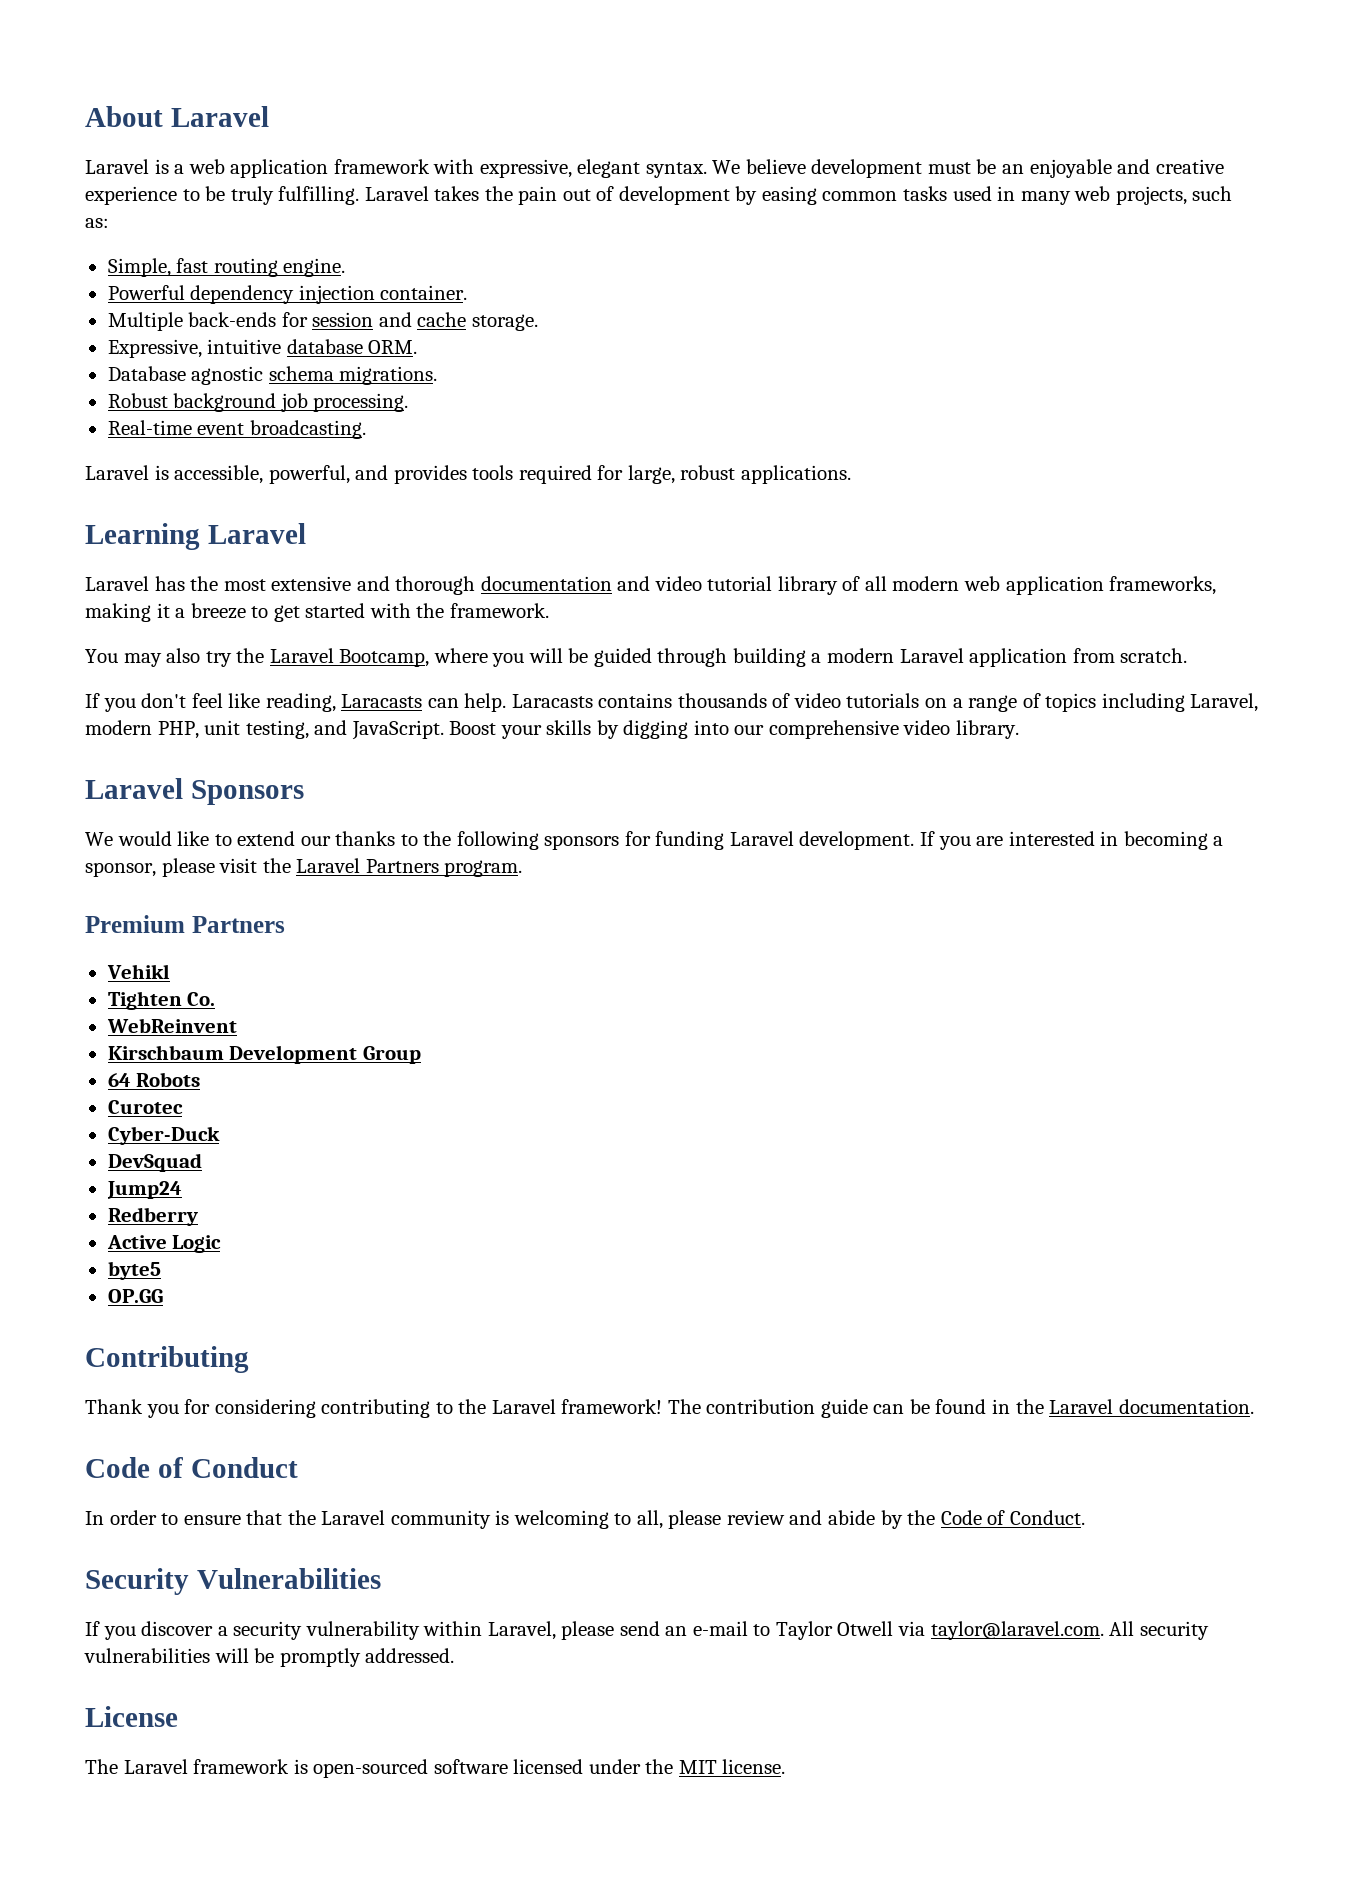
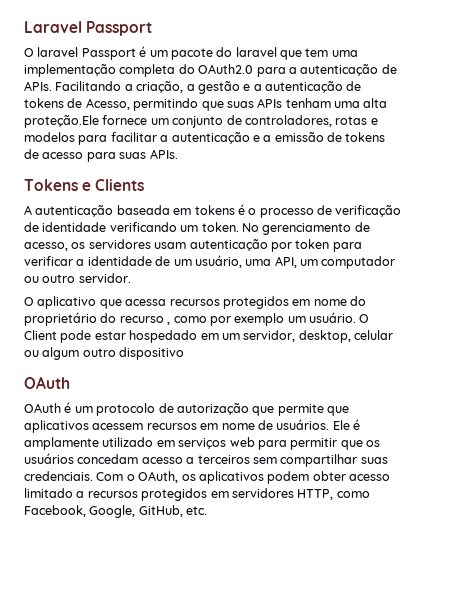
- About Laravel
- Laravel is a web application framework with expressive, elegant syntax. We believe development must be an enjoyable and creative experience to be truly fulfilling. Laravel takes the pain out of development by easing common tasks used in many web projects, such as:
- Simple, fast routing engine.
- Powerful dependency injection container.
- Multiple back-ends for session and cache storage.
- Expressive, intuitive database ORM.
- Database agnostic schema migrations.
- Robust background job processing.
- Real-time event broadcasting.
- Laravel is accessible, powerful, and provides tools required for large, robust applications.
- Learning Laravel
- Laravel has the most extensive and thorough documentation and video tutorial library of all modern web application frameworks, making it a breeze to get started with the framework.
- You may also try the Laravel Bootcamp, where you will be guided through building a modern Laravel application from scratch.
- If you don't feel like reading, Laracasts can help. Laracasts contains thousands of video tutorials on a range of topics including Laravel, modern PHP, unit testing, and JavaScript. Boost your skills by digging into our comprehensive video library.
- Laravel Sponsors
- We would like to extend our thanks to the following sponsors for funding Laravel development. If you are interested in becoming a sponsor, please visit the Laravel Partners program.
- Premium Partners
- Vehikl
- Tighten Co.
- WebReinvent
- Kirschbaum Development Group
- 64 Robots
- Curotec
- Cyber-Duck
- DevSquad
- Jump24
- Redberry
- Active Logic
- byte5
- OP.GG
- Contributing
- Thank you for considering contributing to the Laravel framework! The contribution guide can be found in the Laravel documentation.
- Code of Conduct
- In order to ensure that the Laravel community is welcoming to all, please review and abide by the Code of Conduct.
- Security Vulnerabilities
- If you discover a security vulnerability within Laravel, please send an e-mail to Taylor Otwell via taylor@laravel.com. All security vulnerabilities will be promptly addressed.
- License
- The Laravel framework is open-sourced software licensed under the MIT license.
+ Laravel Passport
+ O laravel Passport é um pacote do laravel que tem uma implementação completa do OAuth2.0 para a autenticação de APIs. Facilitando a criação, a gestão e a autenticação de tokens de Acesso, permitindo que suas APIs tenham uma alta proteção.Ele fornece um conjunto de controladores, rotas e modelos para facilitar a autenticação e a emissão de tokens de acesso para suas APIs.
+ Tokens e Clients
+ A autenticação baseada em tokens é o processo de verificação de identidade verificando um token. No gerenciamento de acesso, os servidores usam autenticação por token para verificar a identidade de um usuário, uma API, um computador ou outro servidor.
+ O aplicativo que acessa recursos protegidos em nome do proprietário do recurso , como por exemplo um usuário. O Client pode estar hospedado em um servidor, desktop, celular ou algum outro dispositivo
+ OAuth
+ OAuth é um protocolo de autorização que permite que aplicativos acessem recursos em nome de usuários. Ele é amplamente utilizado em serviços web para permitir que os usuários concedam acesso a terceiros sem compartilhar suas credenciais. Com o OAuth, os aplicativos podem obter acesso limitado a recursos protegidos em servidores HTTP, como Facebook, Google, GitHub, etc.

